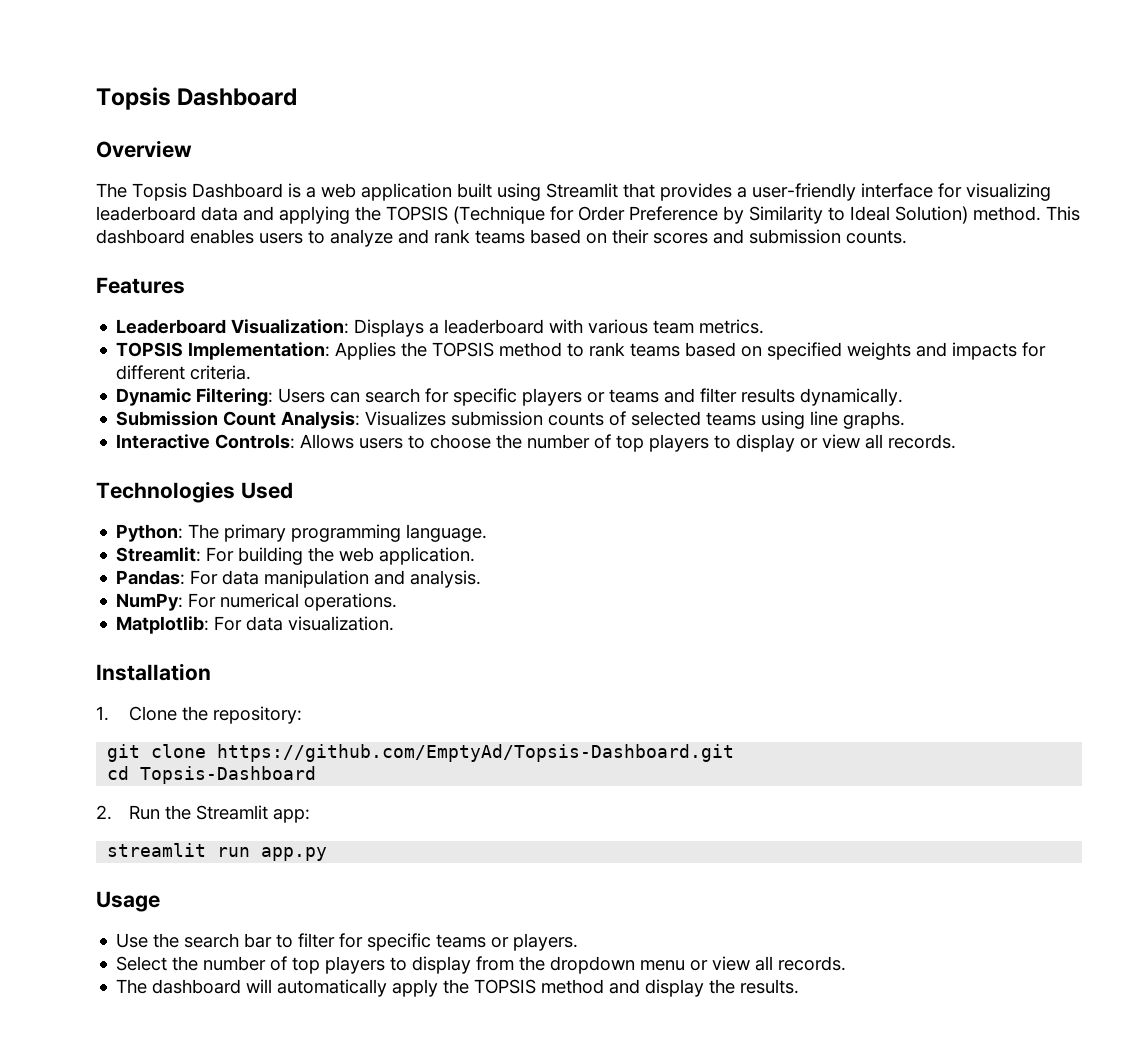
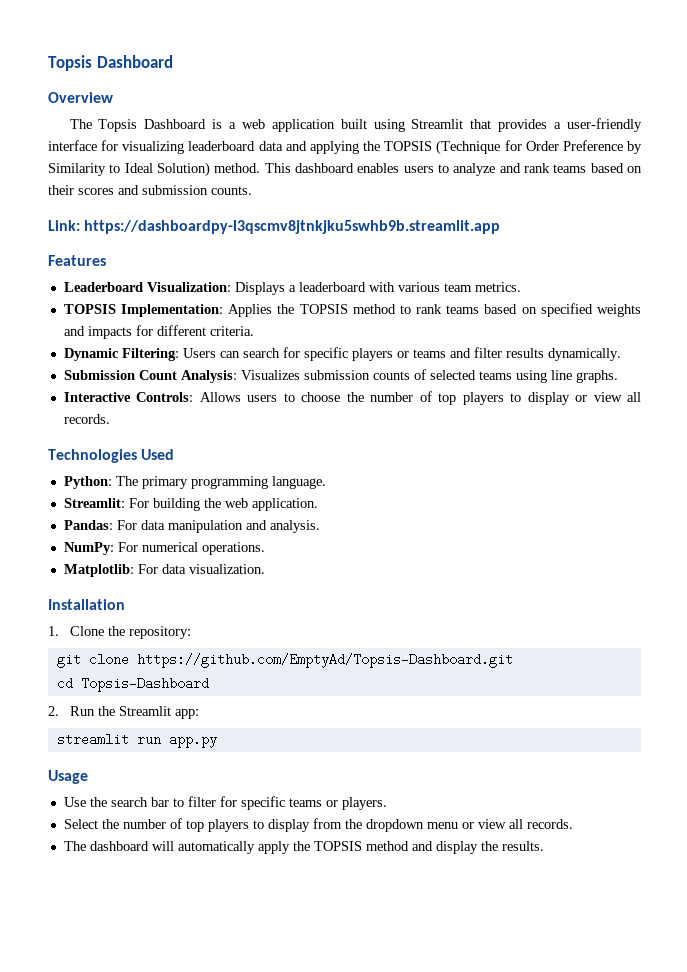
+ Link: https://dashboardpy-l3qscmv8jtnkjku5swhb9b.streamlit.app

